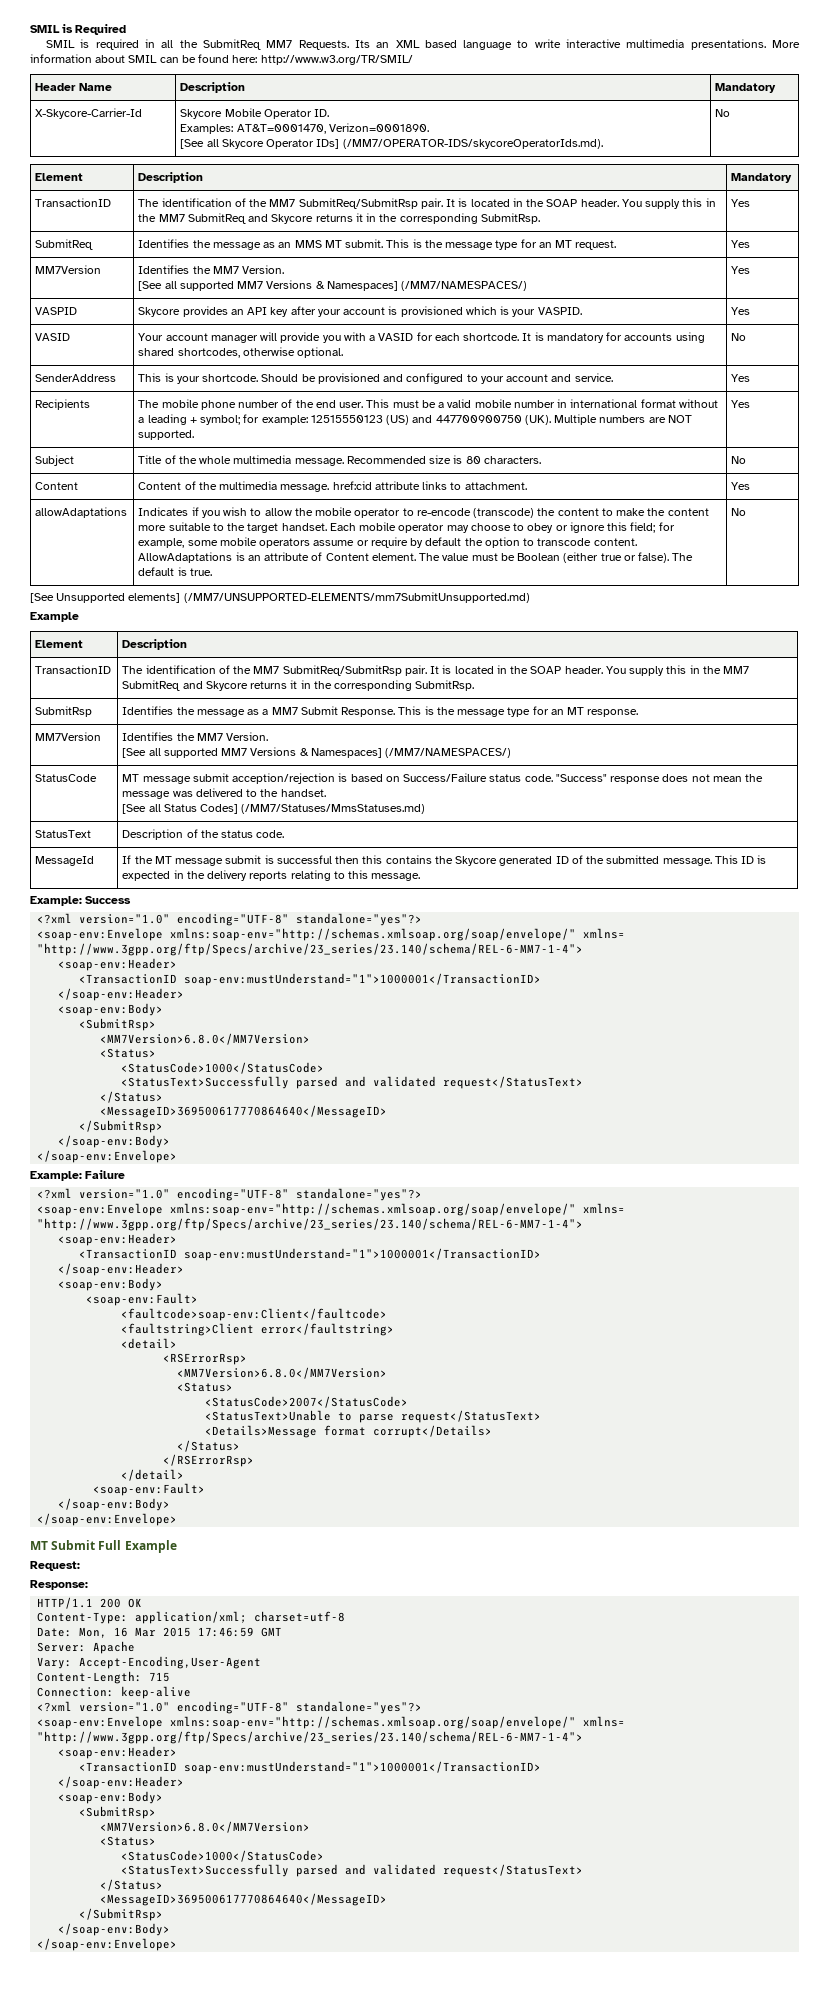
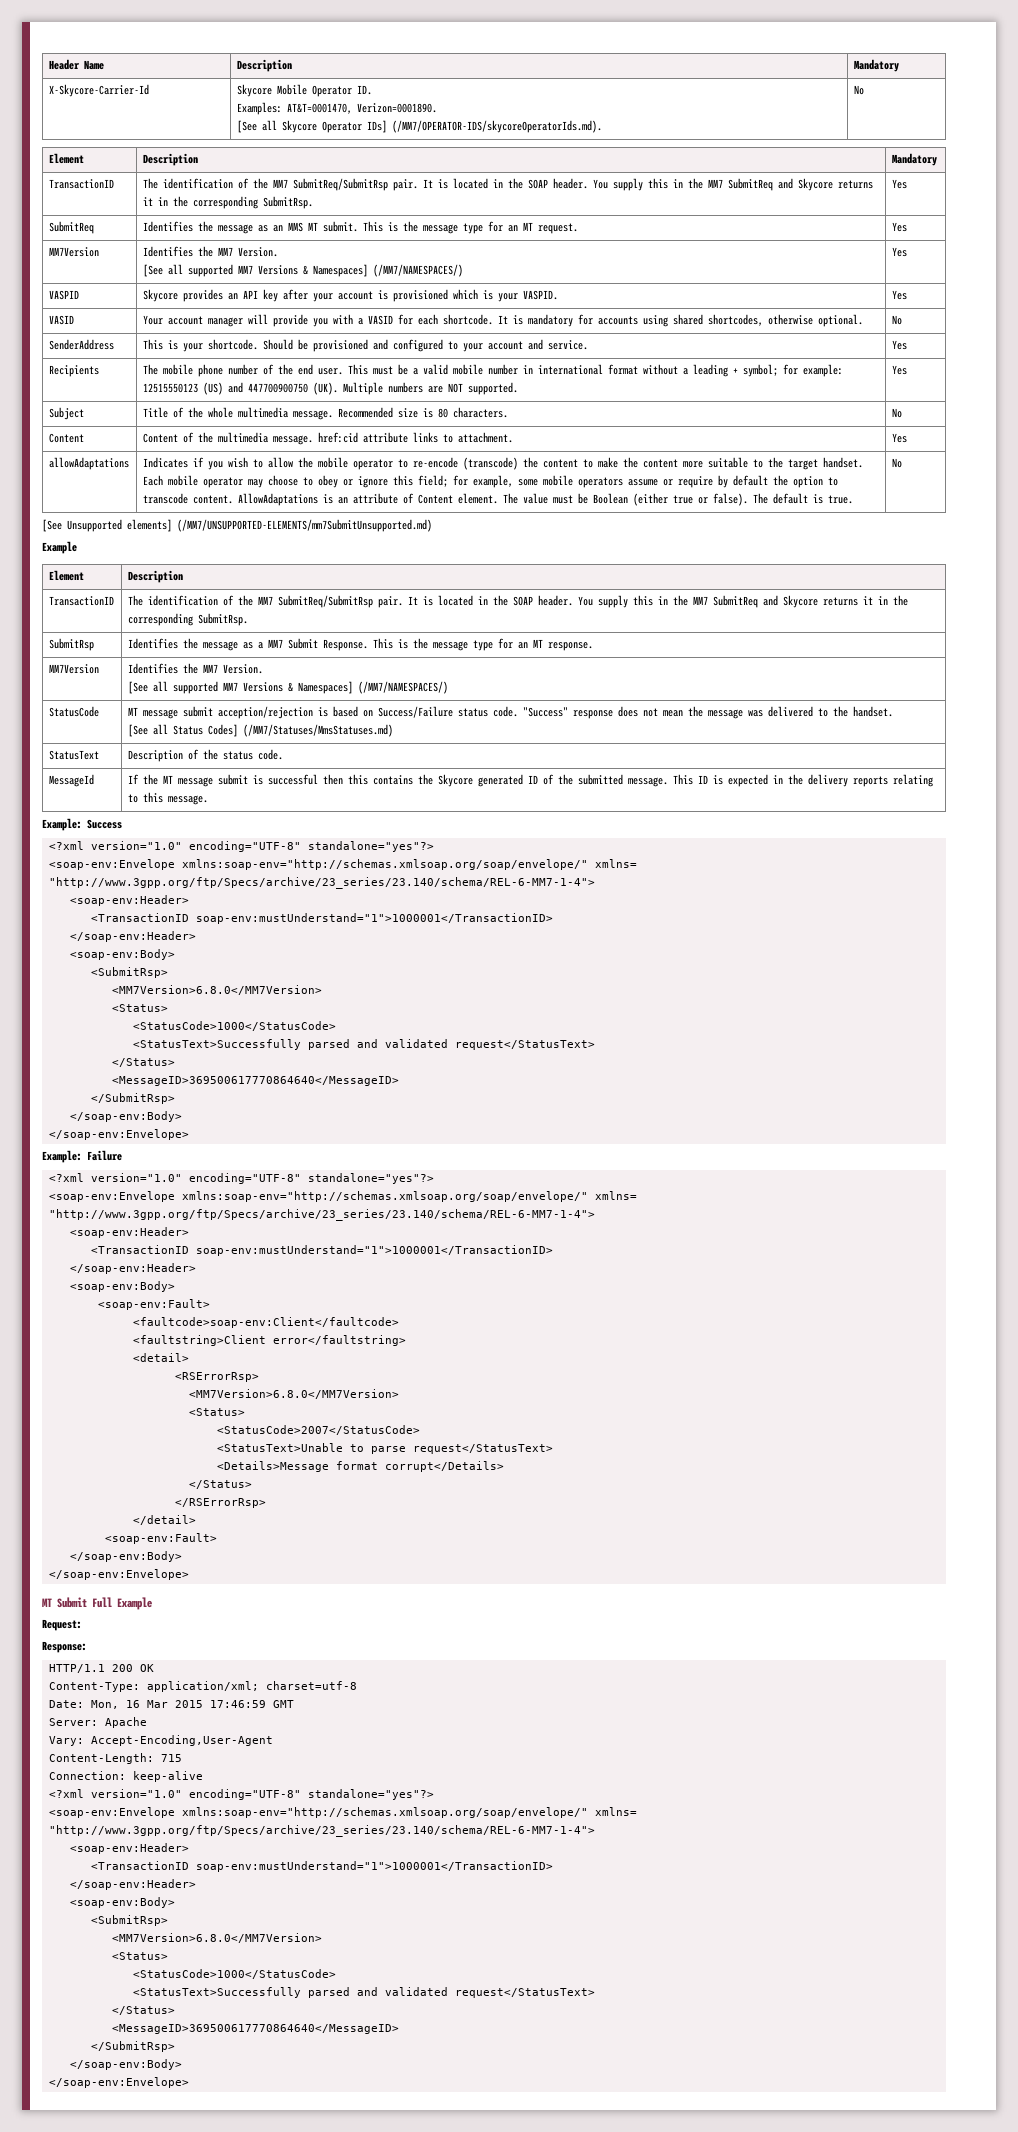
- SMIL is Required
- SMIL is required in all the SubmitReq MM7 Requests. Its an XML based language to write interactive multimedia presentations. More information about SMIL can be found here: http://www.w3.org/TR/SMIL/

